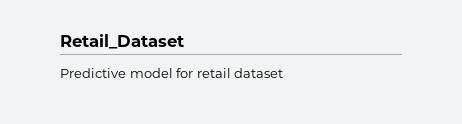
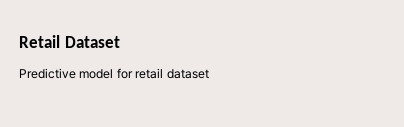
- Retail_Dataset
+ Retail Dataset

